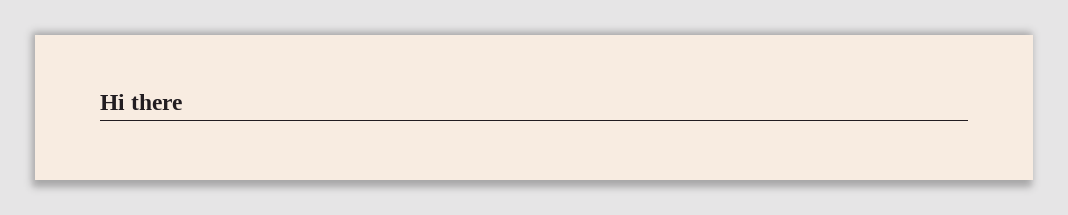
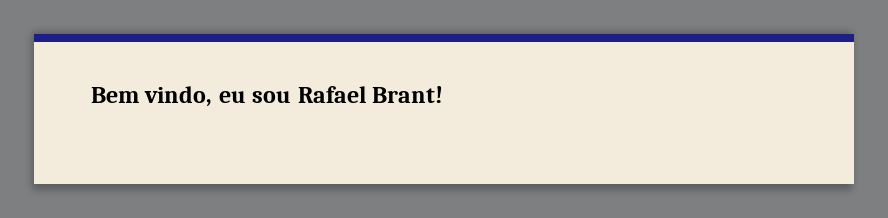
- Hi there
+ Bem vindo, eu sou Rafael Brant!

